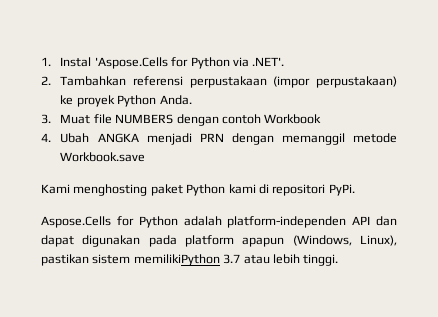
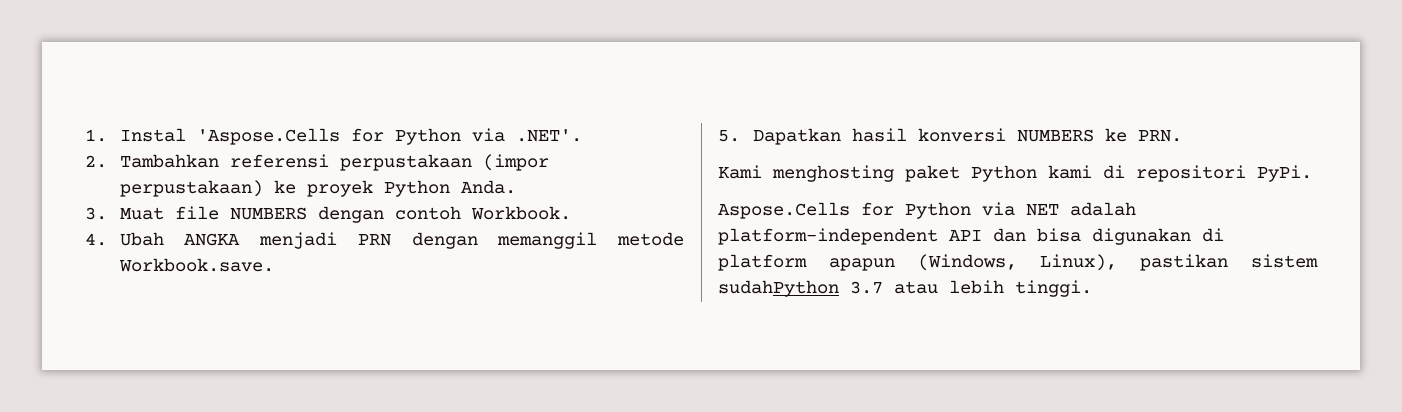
- 3. Muat file NUMBERS dengan contoh Workbook
+ 3. Muat file NUMBERS dengan contoh Workbook.
- 4. Ubah ANGKA menjadi PRN dengan memanggil metode Workbook.save
+ 4. Ubah ANGKA menjadi PRN dengan memanggil metode Workbook.save.
+ 5. Dapatkan hasil konversi NUMBERS ke PRN.
- Aspose.Cells for Python adalah platform-independen API dan dapat digunakan pada platform apapun (Windows, Linux), pastikan sistem memilikiPython 3.7 atau lebih tinggi.
+ Aspose.Cells for Python via NET adalah platform-independent API dan bisa digunakan di platform apapun (Windows, Linux), pastikan sistem sudahPython 3.7 atau lebih tinggi.

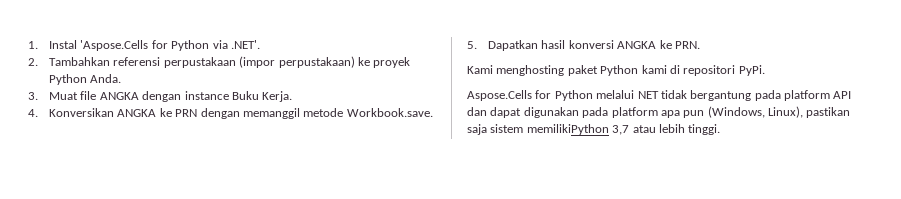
- 3. Muat file NUMBERS dengan contoh Workbook.
- 4. Ubah ANGKA menjadi PRN dengan memanggil metode Workbook.save.
+ 3. Muat file ANGKA dengan instance Buku Kerja.
+ 4. Konversikan ANGKA ke PRN dengan memanggil metode Workbook.save.
- 5. Dapatkan hasil konversi NUMBERS ke PRN.
+ 5. Dapatkan hasil konversi ANGKA ke PRN.
- Aspose.Cells for Python via NET adalah platform-independent API dan bisa digunakan di platform apapun (Windows, Linux), pastikan sistem sudahPython 3.7 atau lebih tinggi.
+ Aspose.Cells for Python melalui NET tidak bergantung pada platform API dan dapat digunakan pada platform apa pun (Windows, Linux), pastikan saja sistem memilikiPython 3,7 atau lebih tinggi.

